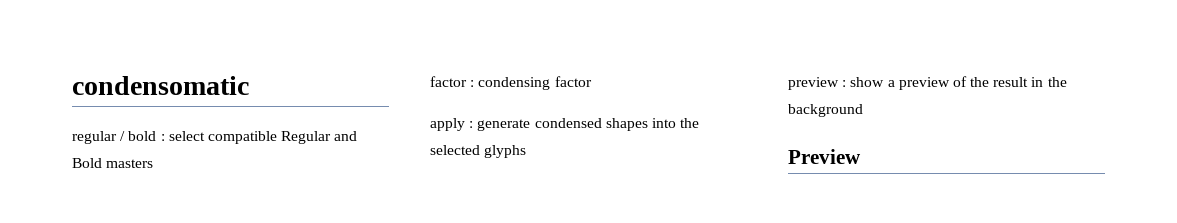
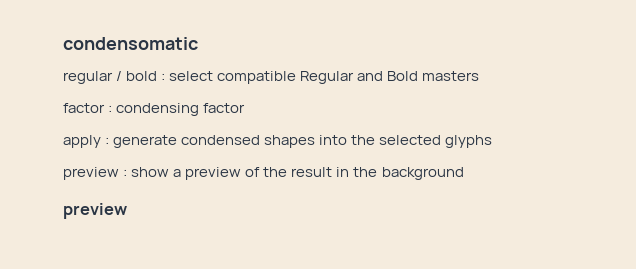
  preview : show a preview of the result in the background
- Preview
+ preview

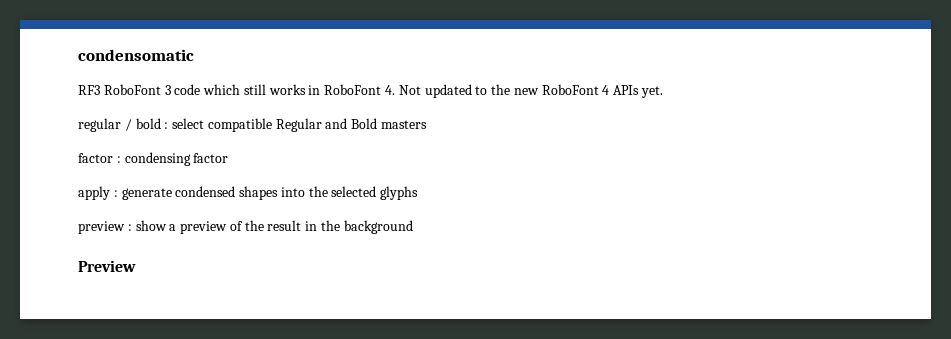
+ RF3 RoboFont 3 code which still works in RoboFont 4. Not updated to the new RoboFont 4 APIs yet.
  preview : show a preview of the result in the background
- preview
+ Preview

